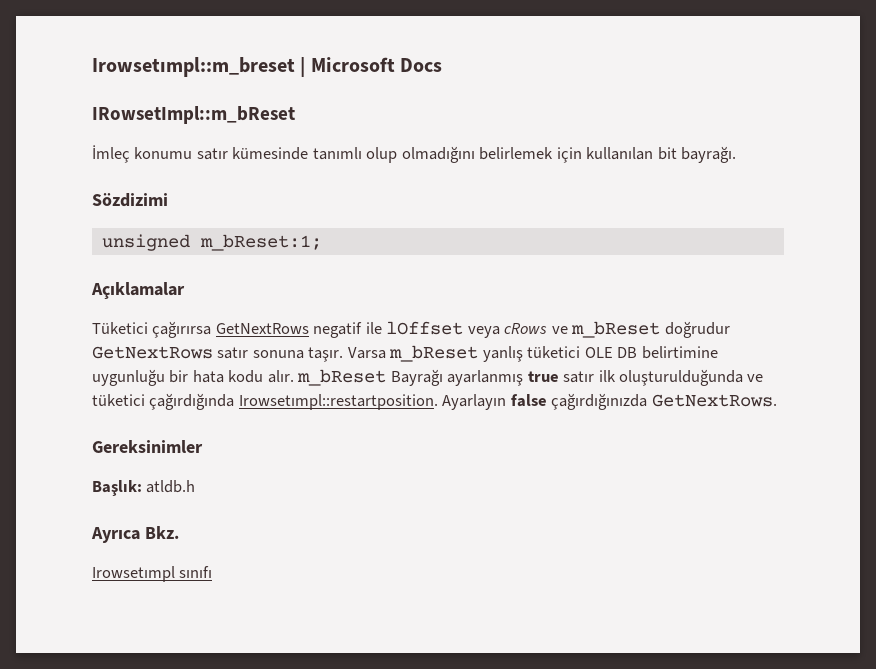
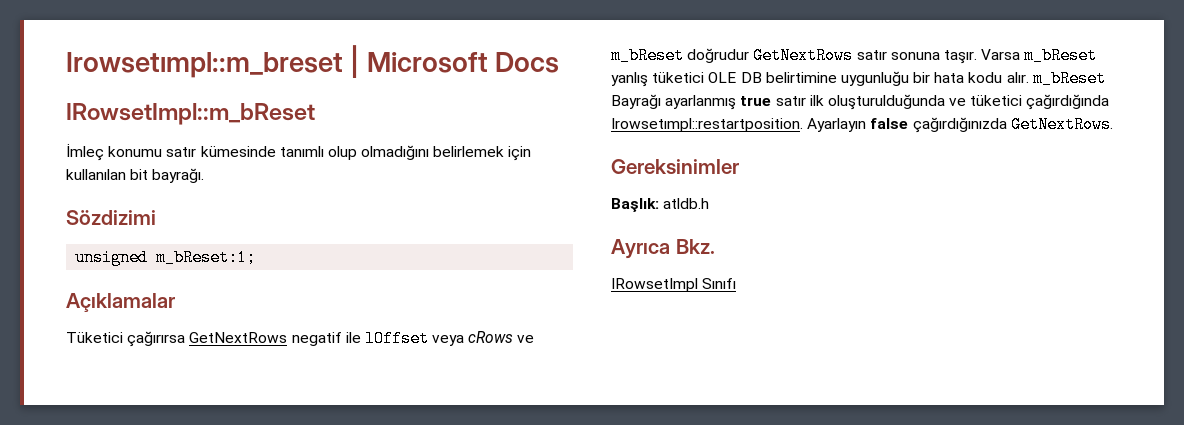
- Irowsetımpl sınıfı
+ IRowsetImpl Sınıfı

